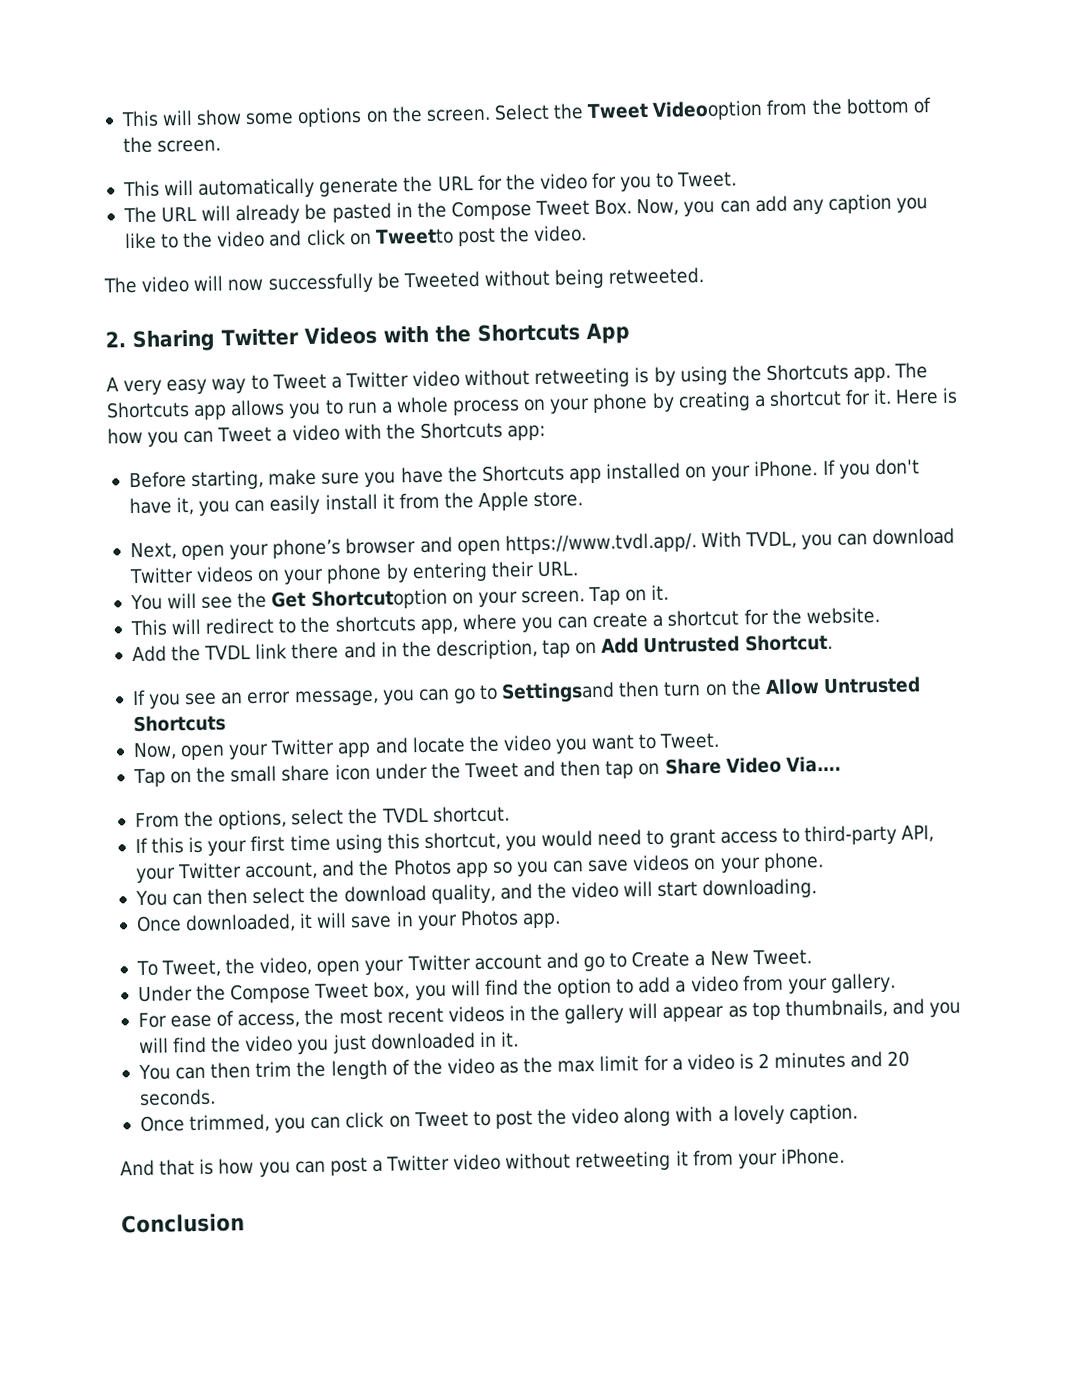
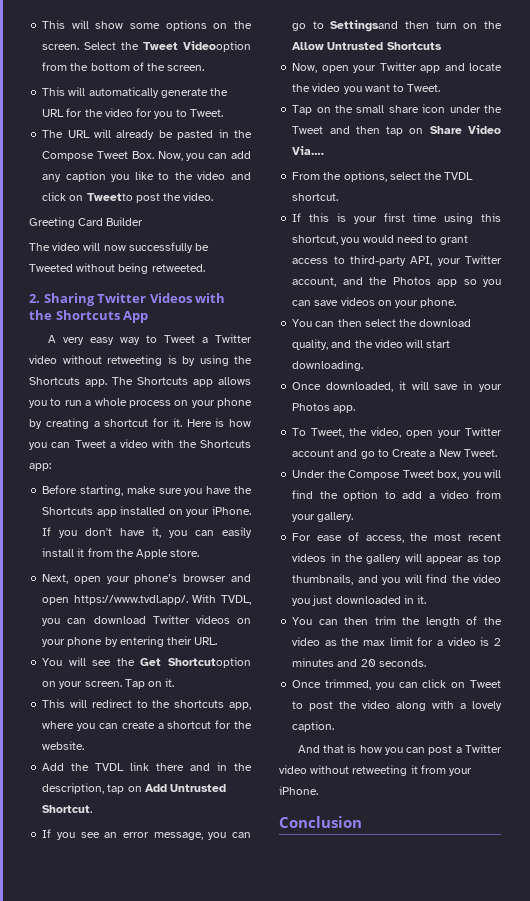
+ Greeting Card Builder

